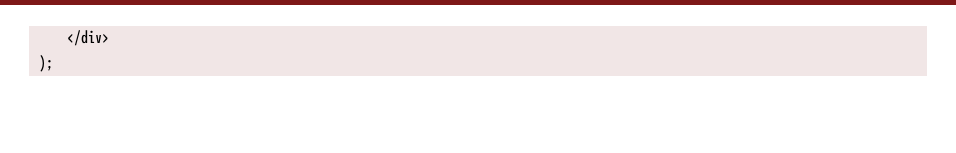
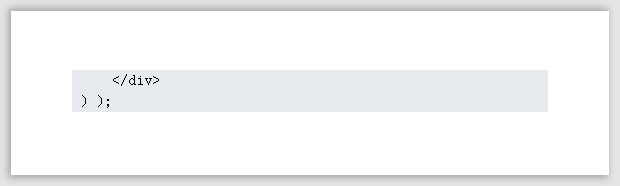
- );
+ ) );

